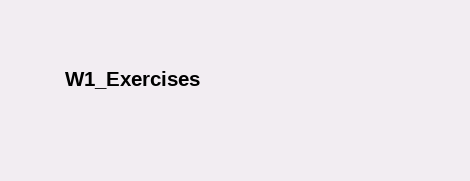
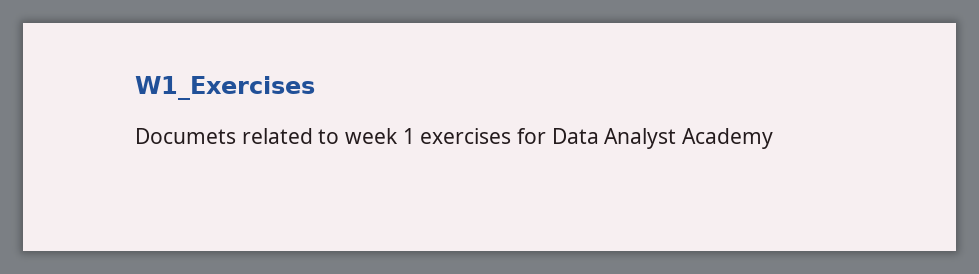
+ Documets related to week 1 exercises for Data Analyst Academy

